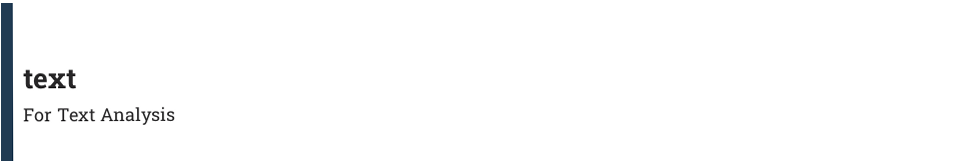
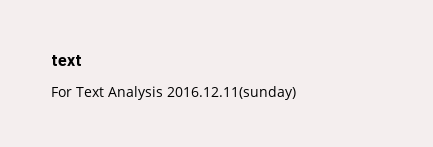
- For Text Analysis
+ For Text Analysis 2016.12.11(sunday)

